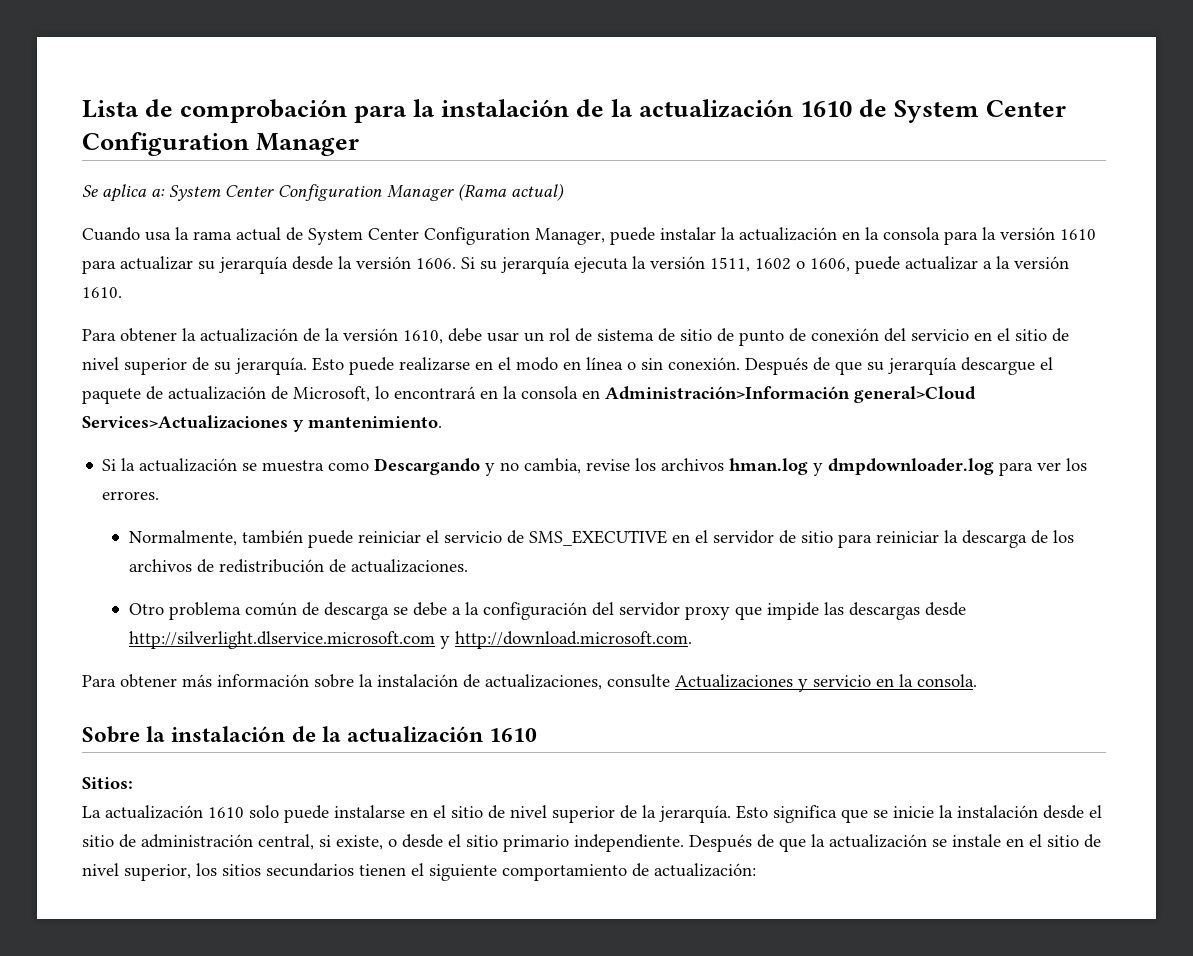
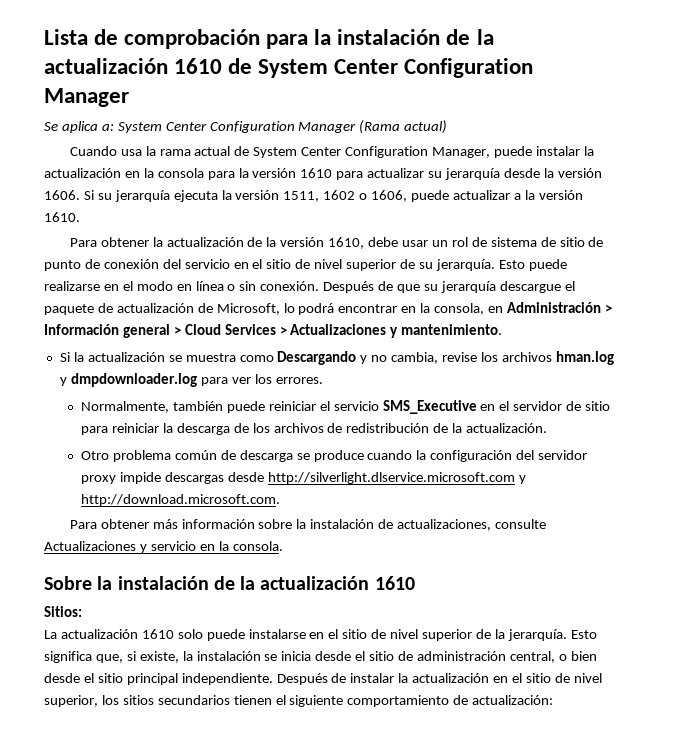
- Después de que su jerarquía descargue el paquete de actualización de Microsoft, lo encontrará en la consola en Administración>Información general>Cloud Services>Actualizaciones y mantenimiento.
+ Después de que su jerarquía descargue el paquete de actualización de Microsoft, lo podrá encontrar en la consola, en Administración > Información general > Cloud Services > Actualizaciones y mantenimiento.
- Normalmente, también puede reiniciar el servicio de SMS_EXECUTIVE en el servidor de sitio para reiniciar la descarga de los archivos de redistribución de actualizaciones.
+ Normalmente, también puede reiniciar el servicio SMS_Executive en el servidor de sitio para reiniciar la descarga de los archivos de redistribución de la actualización.
- Otro problema común de descarga se debe a la configuración del servidor proxy que impide las descargas desde http://silverlight.dlservice.microsoft.com y http://download.microsoft.com.
+ Otro problema común de descarga se produce cuando la configuración del servidor proxy impide descargas desde http://silverlight.dlservice.microsoft.com y http://download.microsoft.com.
- Esto significa que se inicie la instalación desde el sitio de administración central, si existe, o desde el sitio primario independiente.
+ Esto significa que, si existe, la instalación se inicia desde el sitio de administración central, o bien desde el sitio principal independiente.
- Después de que la actualización se instale en el sitio de nivel superior, los sitios secundarios tienen el siguiente comportamiento de actualización:
+ Después de instalar la actualización en el sitio de nivel superior, los sitios secundarios tienen el siguiente comportamiento de actualización:

